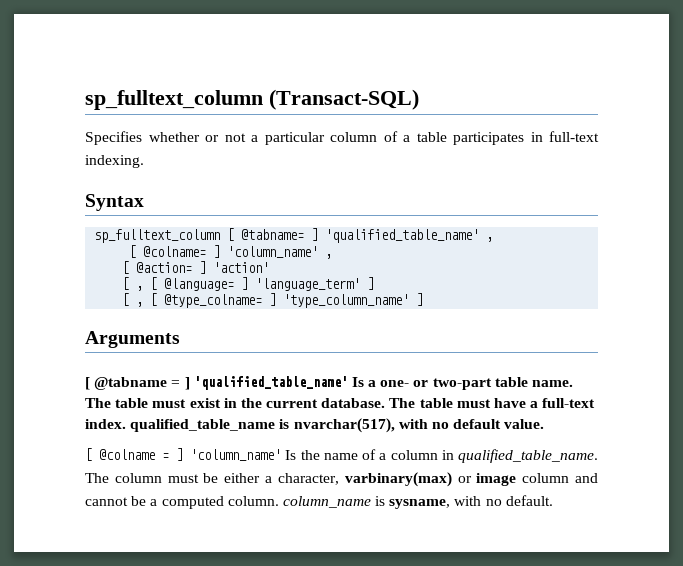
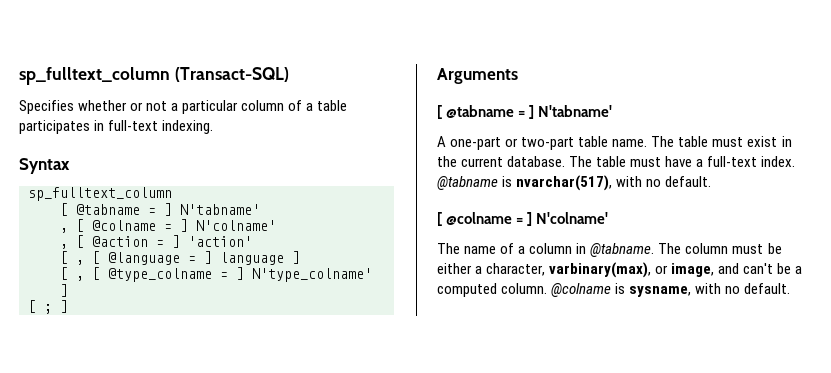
  Syntax
- sp_fulltext_column [ @tabname= ] 'qualified_table_name' ,
- [ @colname= ] 'column_name' ,
- [ @action= ] 'action'
+ sp_fulltext_column
+ [ @tabname = ] N'tabname'
+ , [ @colname = ] N'colname'
+ , [ @action = ] 'action'
- [ , [ @language= ] 'language_term' ]
+ [ , [ @language = ] language ]
- [ , [ @type_colname= ] 'type_column_name' ]
+ [ , [ @type_colname = ] N'type_colname' ]
+ [ ; ]
  Arguments
- [ @tabname = ] 'qualified_table_name' Is a one- or two-part table name.
+ [ @tabname = ] N'tabname'
+ A one-part or two-part table name.
- The table must have a full-text index. qualified_table_name is nvarchar(517), with no default value.
- [ @colname = ] 'column_name' Is the name of a column in qualified_table_name.
+ The table must have a full-text index. @tabname is nvarchar(517), with no default.
+ [ @colname = ] N'colname'
+ The name of a column in @tabname.
- The column must be either a character, varbinary(max) or image column and cannot be a computed column. column_name is sysname, with no default.
+ The column must be either a character, varbinary(max), or image, and can't be a computed column. @colname is sysname, with no default.

